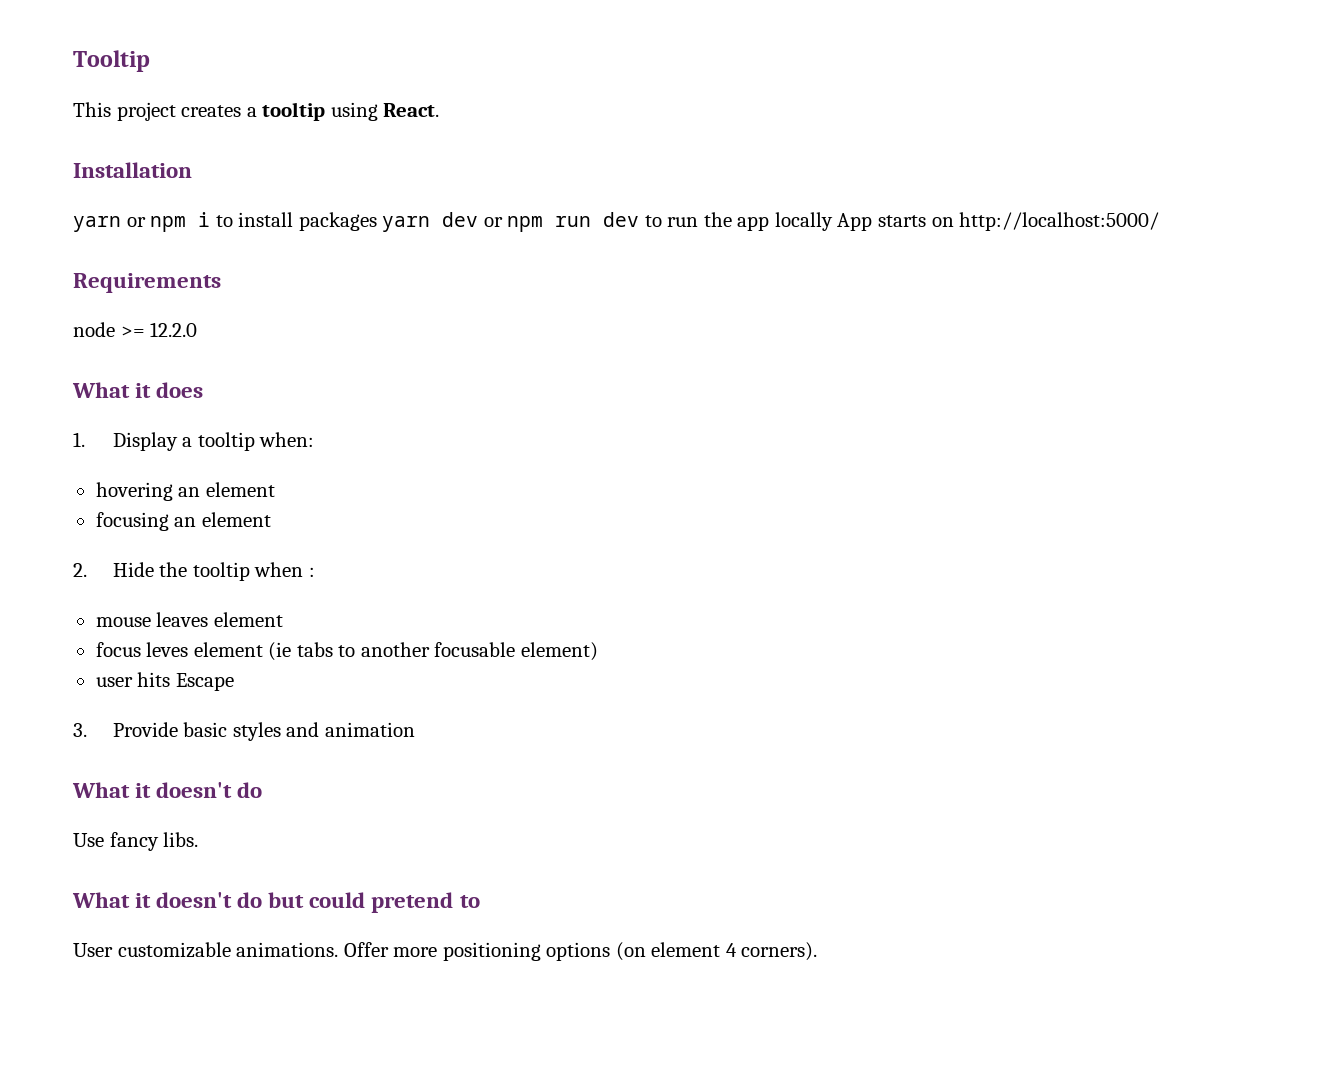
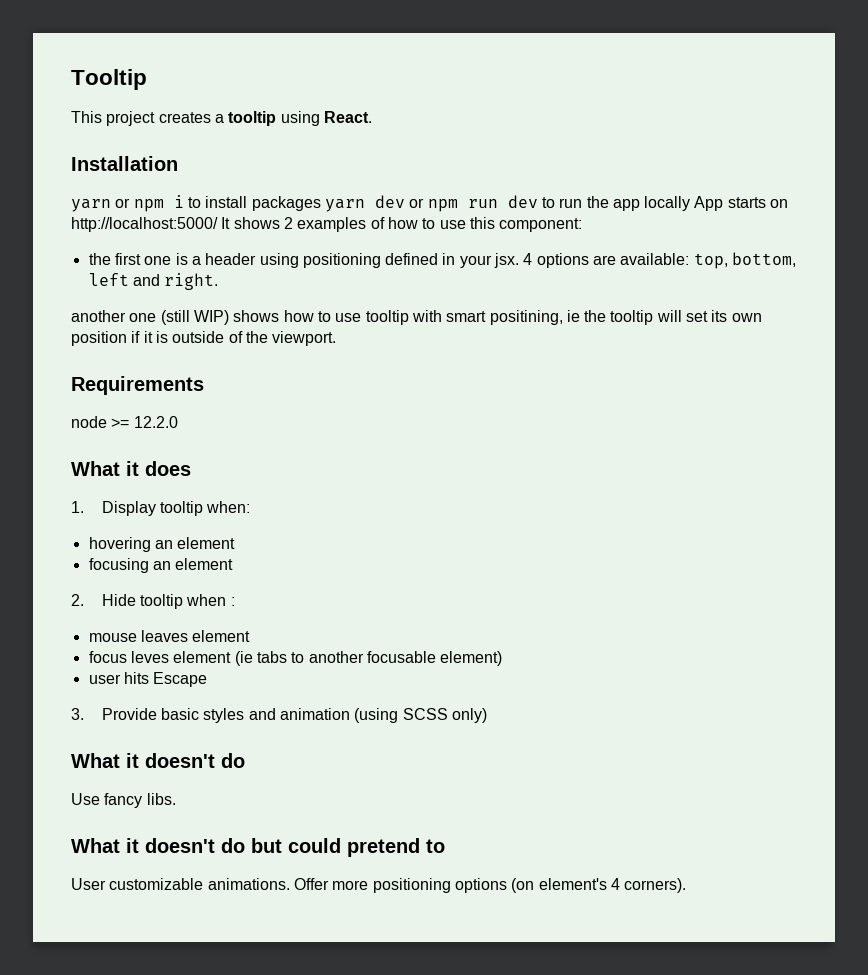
- yarn or npm i to install packages yarn dev or npm run dev to run the app locally App starts on http://localhost:5000/
+ yarn or npm i to install packages yarn dev or npm run dev to run the app locally App starts on http://localhost:5000/ It shows 2 examples of how to use this component:
+ the first one is a header using positioning defined in your jsx. 4 options are available: top, bottom, left and right.
+ another one (still WIP) shows how to use tooltip with smart positining, ie the tooltip will set its own position if it is outside of the viewport.
- 1. Display a tooltip when:
+ 1. Display tooltip when:
- 2. Hide the tooltip when :
+ 2. Hide tooltip when :
- 3. Provide basic styles and animation
+ 3. Provide basic styles and animation (using SCSS only)
- Offer more positioning options (on element 4 corners).
+ Offer more positioning options (on element's 4 corners).

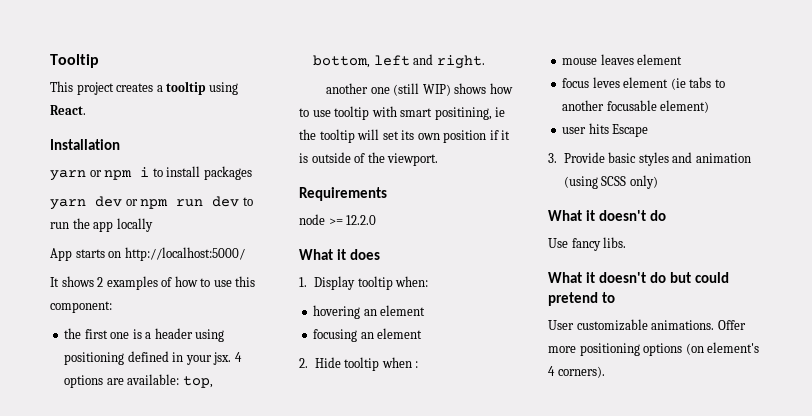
- yarn or npm i to install packages yarn dev or npm run dev to run the app locally App starts on http://localhost:5000/ It shows 2 examples of how to use this component:
+ yarn or npm i to install packages
+ yarn dev or npm run dev to run the app locally
+ App starts on http://localhost:5000/
+ It shows 2 examples of how to use this component:

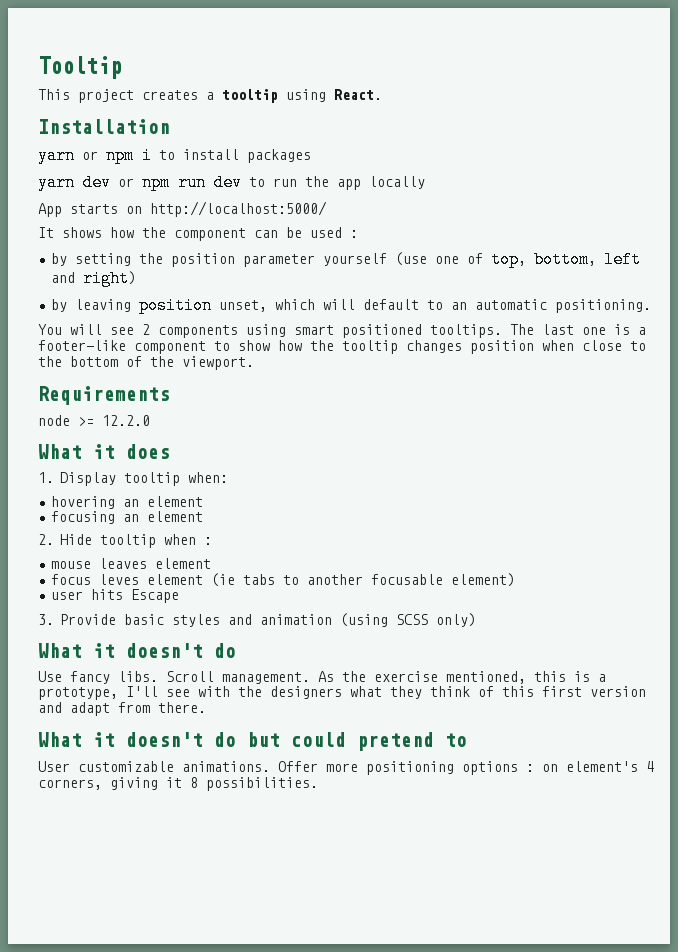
- It shows 2 examples of how to use this component:
- the first one is a header using positioning defined in your jsx. 4 options are available: top, bottom, left and right.
- another one (still WIP) shows how to use tooltip with smart positining, ie the tooltip will set its own position if it is outside of the viewport.
+ It shows how the component can be used :
+ by setting the position parameter yourself (use one of top, bottom, left and right)
+ by leaving position unset, which will default to an automatic positioning.
+ You will see 2 components using smart positioned tooltips. The last one is a footer-like component to show how the tooltip changes position when close to the bottom of the viewport.
+ Scroll management. As the exercise mentioned, this is a prototype, I'll see with the designers what they think of this first version and adapt from there.
- Offer more positioning options (on element's 4 corners).
+ Offer more positioning options : on element's 4 corners, giving it 8 possibilities.

